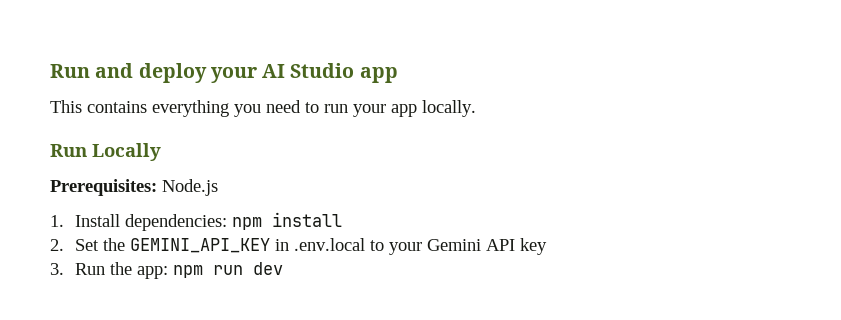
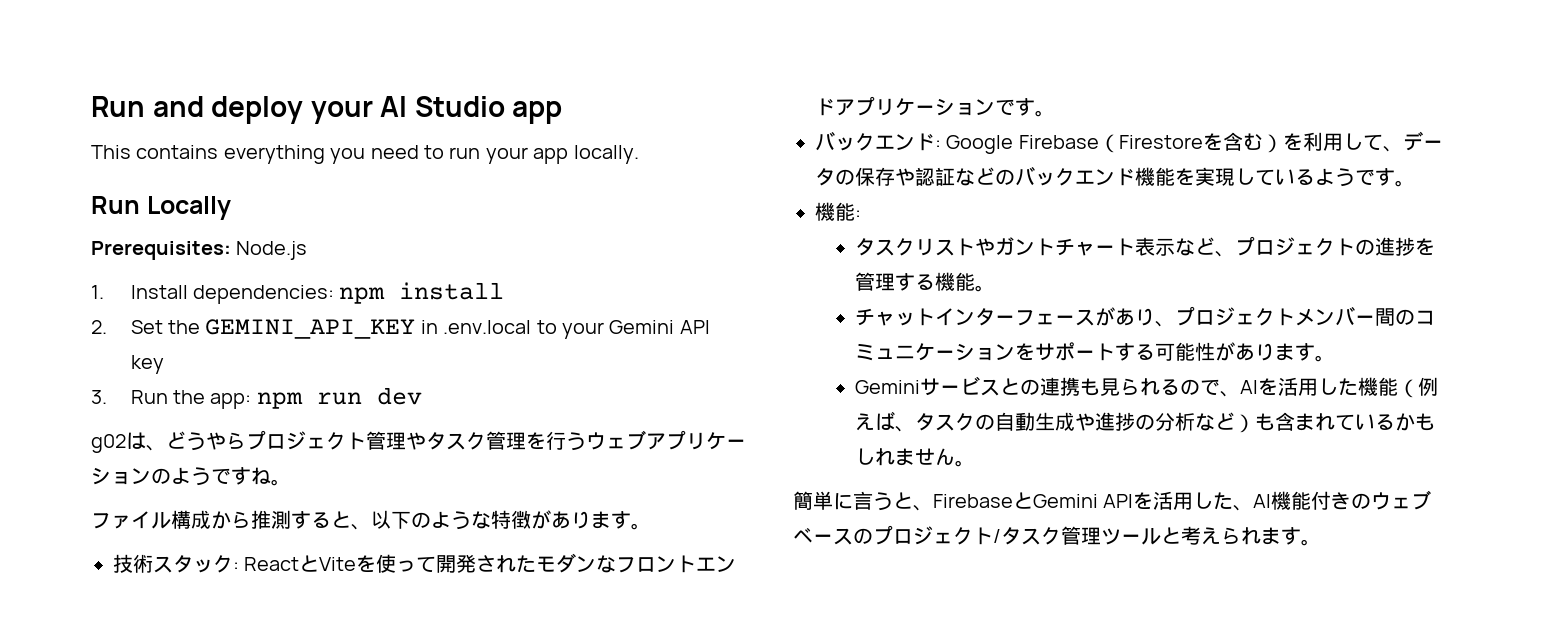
+ g02は、どうやらプロジェクト管理やタスク管理を行うウェブアプリケーションのようですね。
+ ファイル構成から推測すると、以下のような特徴があります。
+ 技術スタック: ReactとViteを使って開発されたモダンなフロントエンドアプリケーションです。
+ バックエンド: Google Firebase（Firestoreを含む）を利用して、データの保存や認証などのバックエンド機能を実現しているようです。
+ 機能:
+ タスクリストやガントチャート表示など、プロジェクトの進捗を管理する機能。
+ チャットインターフェースがあり、プロジェクトメンバー間のコミュニケーションをサポートする可能性があります。
+ Geminiサービスとの連携も見られるので、AIを活用した機能（例えば、タスクの自動生成や進捗の分析など）も含まれているかもしれません。
+ 簡単に言うと、FirebaseとGemini APIを活用した、AI機能付きのウェブベースのプロジェクト/タスク管理ツールと考えられます。

